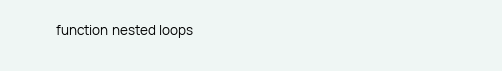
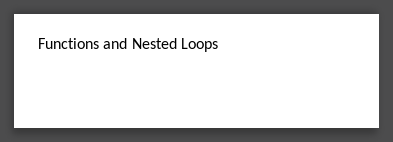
- function nested loops
+ Functions and Nested Loops

